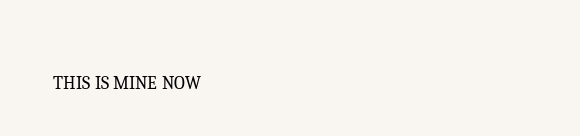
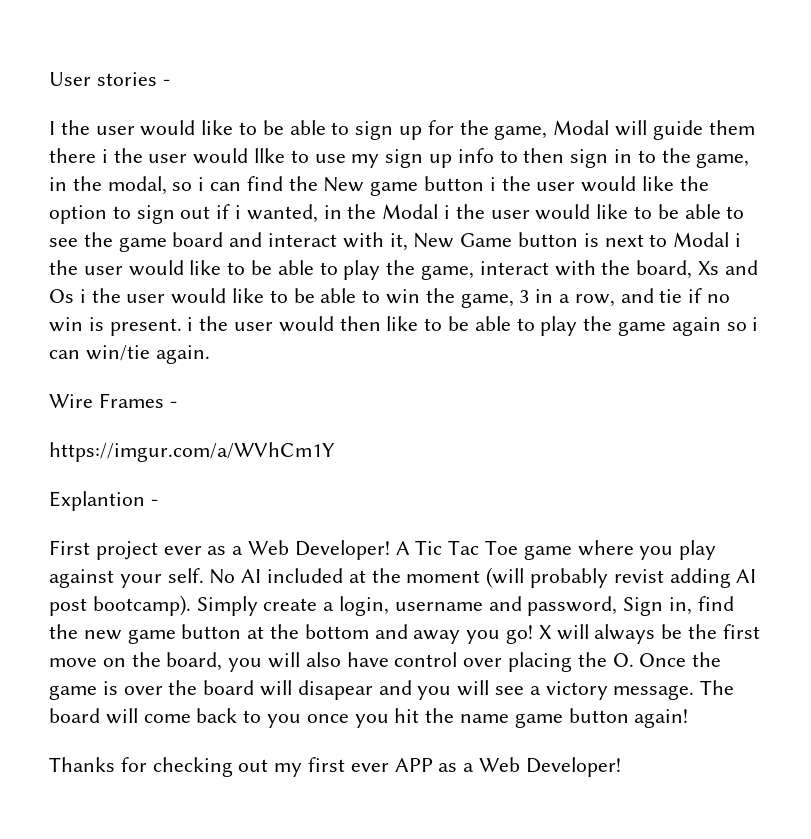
- THIS IS MINE NOW
+ User stories -
+ I the user would like to be able to sign up for the game, Modal will guide them there i the user would llke to use my sign up info to then sign in to the game, in the modal, so i can find the New game button i the user would like the option to sign out if i wanted, in the Modal i the user would like to be able to see the game board and interact with it, New Game button is next to Modal i the user would like to be able to play the game, interact with the board, Xs and Os i the user would like to be able to win the game, 3 in a row, and tie if no win is present. i the user would then like to be able to play the game again so i can win/tie again.
+ Wire Frames -
+ https://imgur.com/a/WVhCm1Y
+ Explantion -
+ First project ever as a Web Developer! A Tic Tac Toe game where you play against your self. No AI included at the moment (will probably revist adding AI post bootcamp). Simply create a login, username and password, Sign in, find the new game button at the bottom and away you go! X will always be the first move on the board, you will also have control over placing the O. Once the game is over the board will disapear and you will see a victory message. The board will come back to you once you hit the name game button again!
+ Thanks for checking out my first ever APP as a Web Developer!

